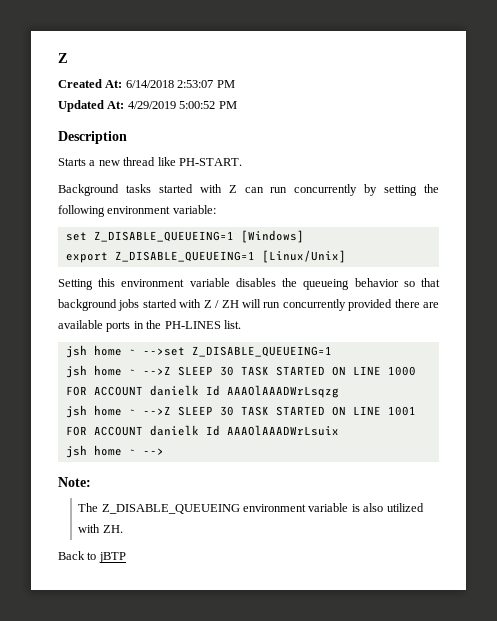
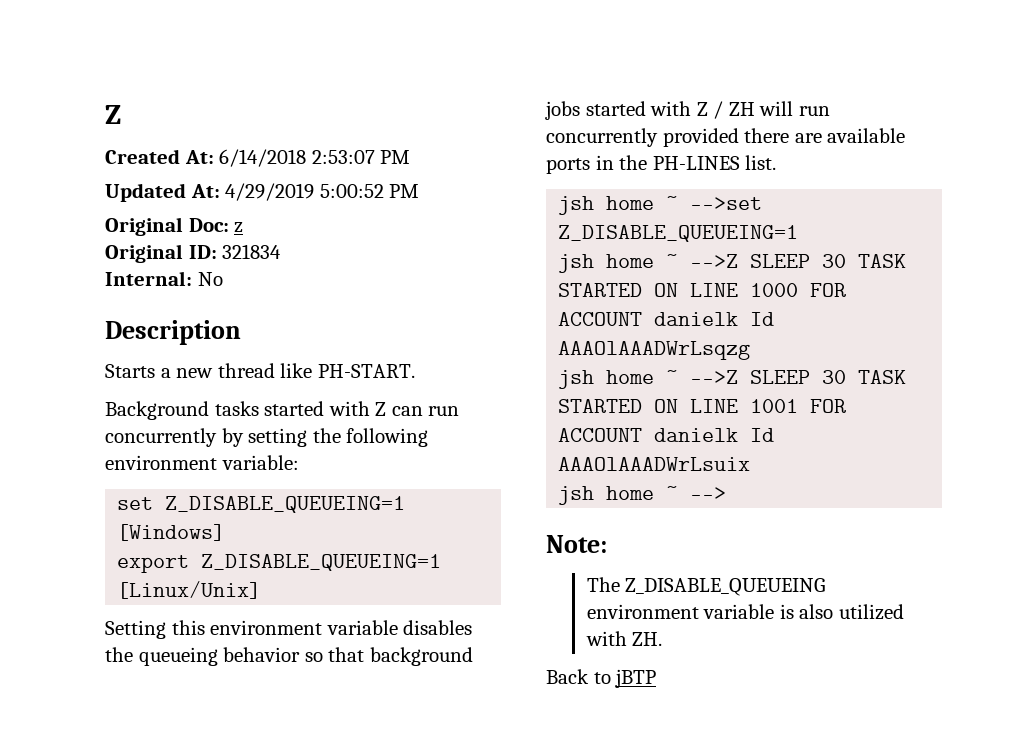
+ Original Doc: z
+ Original ID: 321834
+ Internal: No

